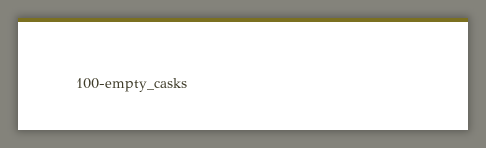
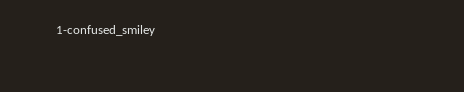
- 100-empty_casks
+ 1-confused_smiley

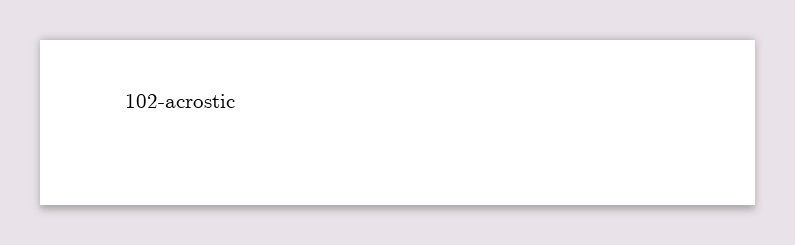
- 1-confused_smiley
+ 102-acrostic

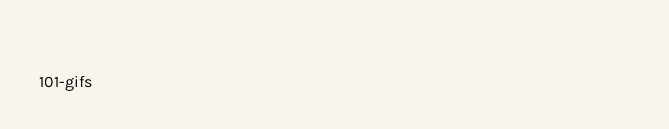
- 102-acrostic
+ 101-gifs

